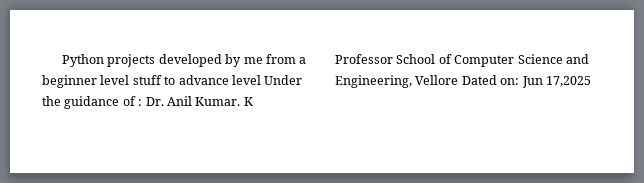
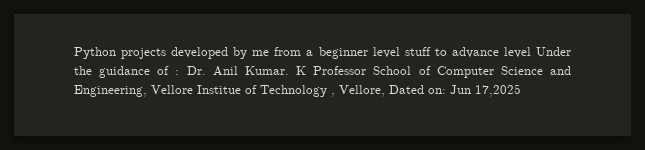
- K Professor School of Computer Science and Engineering, Vellore Dated on: Jun 17,2025
+ K Professor School of Computer Science and Engineering, Vellore Institue of Technology , Vellore, Dated on: Jun 17,2025

